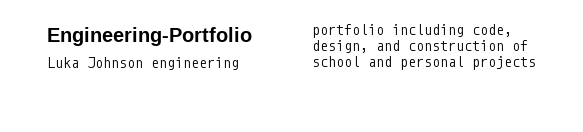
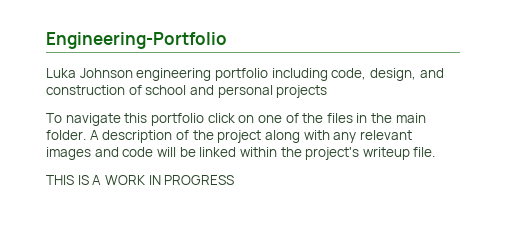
+ To navigate this portfolio click on one of the files in the main folder. A description of the project along with any relevant images and code will be linked within the project's writeup file.
+ THIS IS A WORK IN PROGRESS

